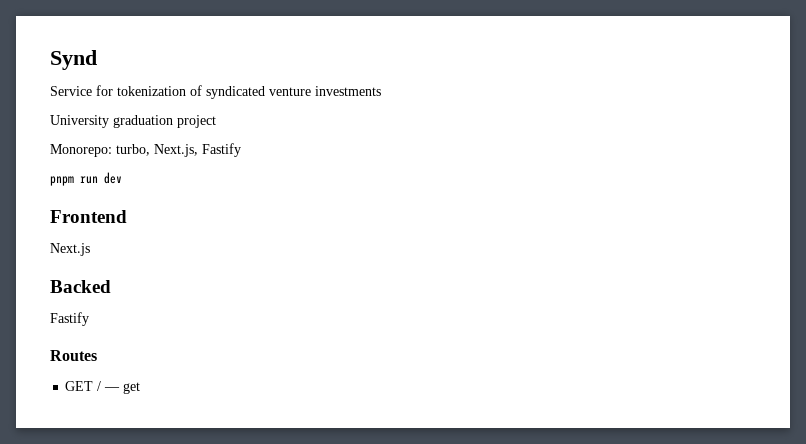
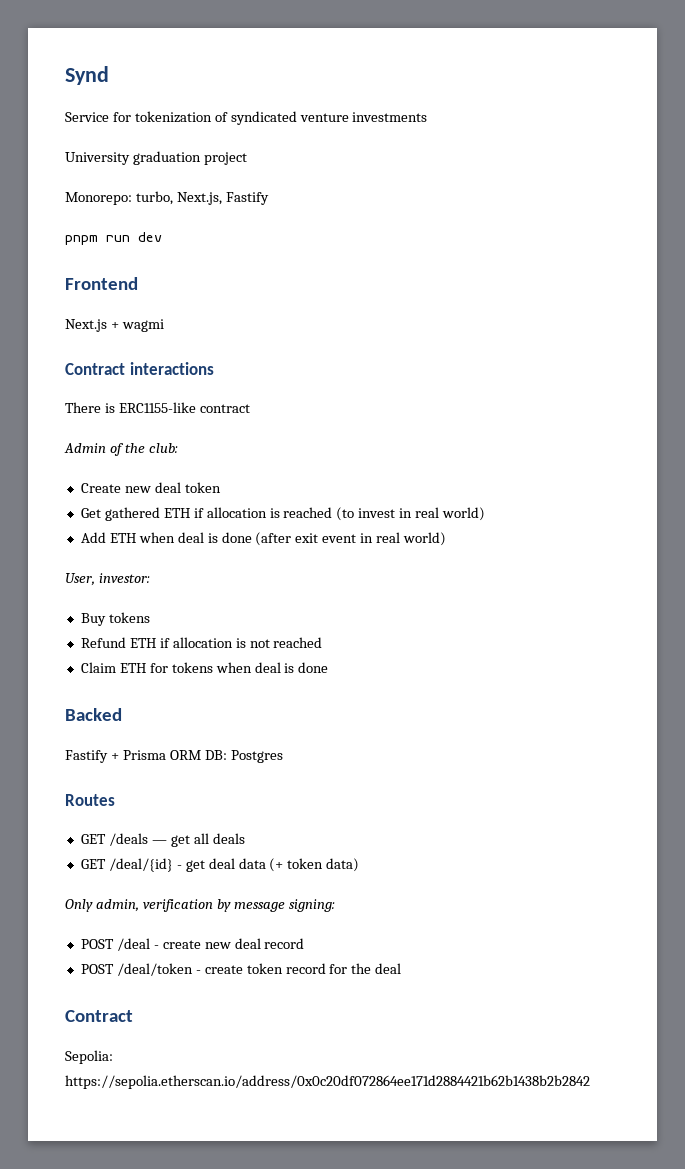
- Next.js
+ Next.js + wagmi
+ Contract interactions
+ There is ERC1155-like contract
+ Admin of the club:
+ Create new deal token
+ Get gathered ETH if allocation is reached (to invest in real world)
+ Add ETH when deal is done (after exit event in real world)
+ User, investor:
+ Buy tokens
+ Refund ETH if allocation is not reached
+ Claim ETH for tokens when deal is done
  Backed
- Fastify
+ Fastify + Prisma ORM DB: Postgres
- GET / — get
+ GET /deals — get all deals
+ GET /deal/{id} - get deal data (+ token data)
+ Only admin, verification by message signing:
+ POST /deal - create new deal record
+ POST /deal/token - create token record for the deal
+ Contract
+ Sepolia: https://sepolia.etherscan.io/address/0x0c20df072864ee171d2884421b62b1438b2b2842

